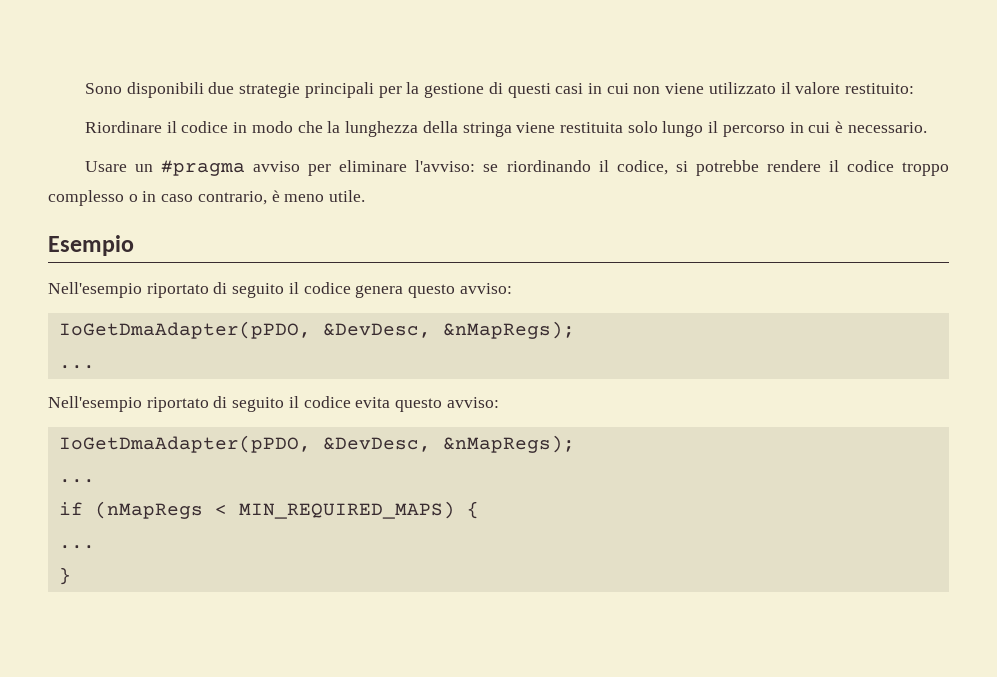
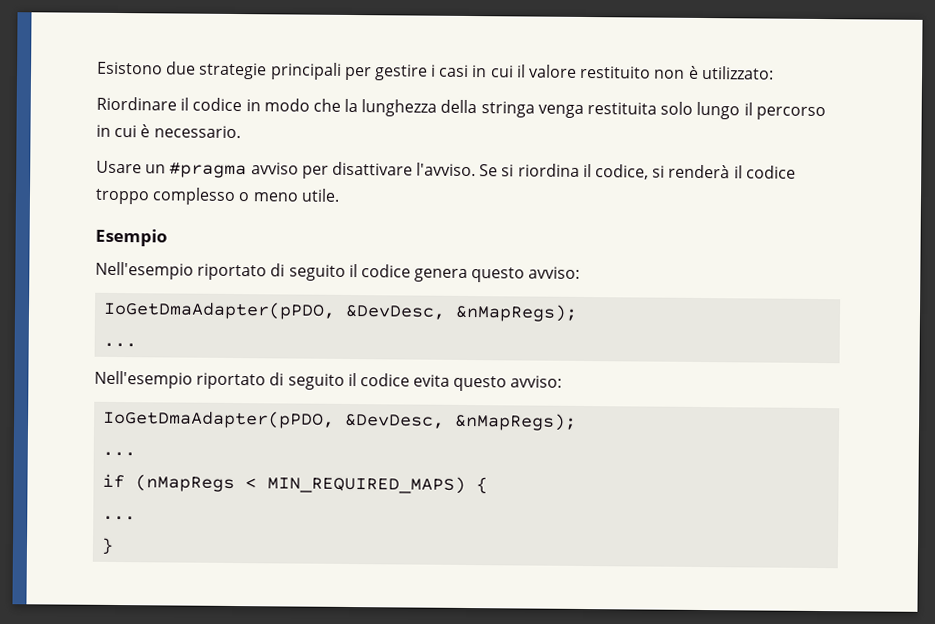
- Sono disponibili due strategie principali per la gestione di questi casi in cui non viene utilizzato il valore restituito:
+ Esistono due strategie principali per gestire i casi in cui il valore restituito non è utilizzato:
- Riordinare il codice in modo che la lunghezza della stringa viene restituita solo lungo il percorso in cui è necessario.
+ Riordinare il codice in modo che la lunghezza della stringa venga restituita solo lungo il percorso in cui è necessario.
- Usare un #pragma avviso per eliminare l'avviso: se riordinando il codice, si potrebbe rendere il codice troppo complesso o in caso contrario, è meno utile.
+ Usare un #pragma avviso per disattivare l'avviso. Se si riordina il codice, si renderà il codice troppo complesso o meno utile.

